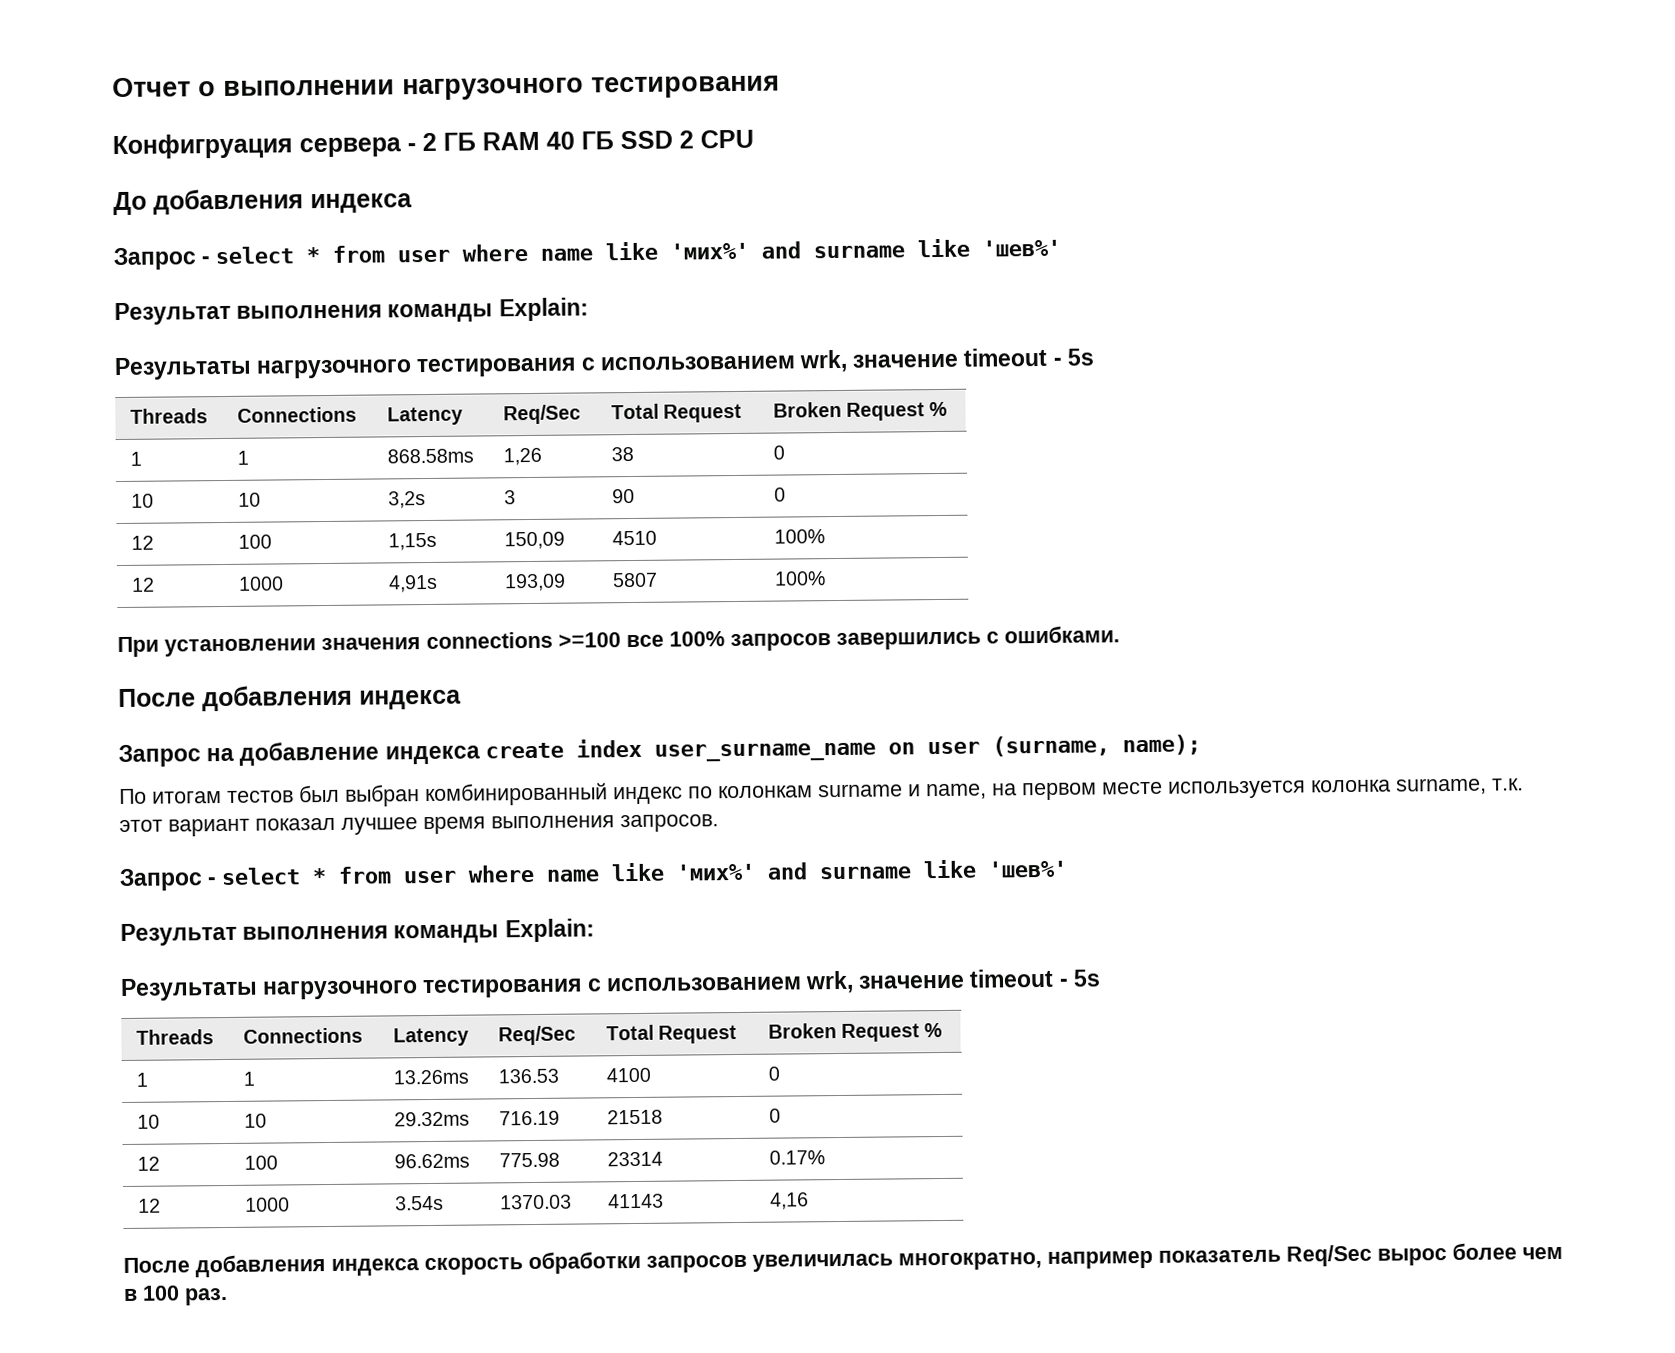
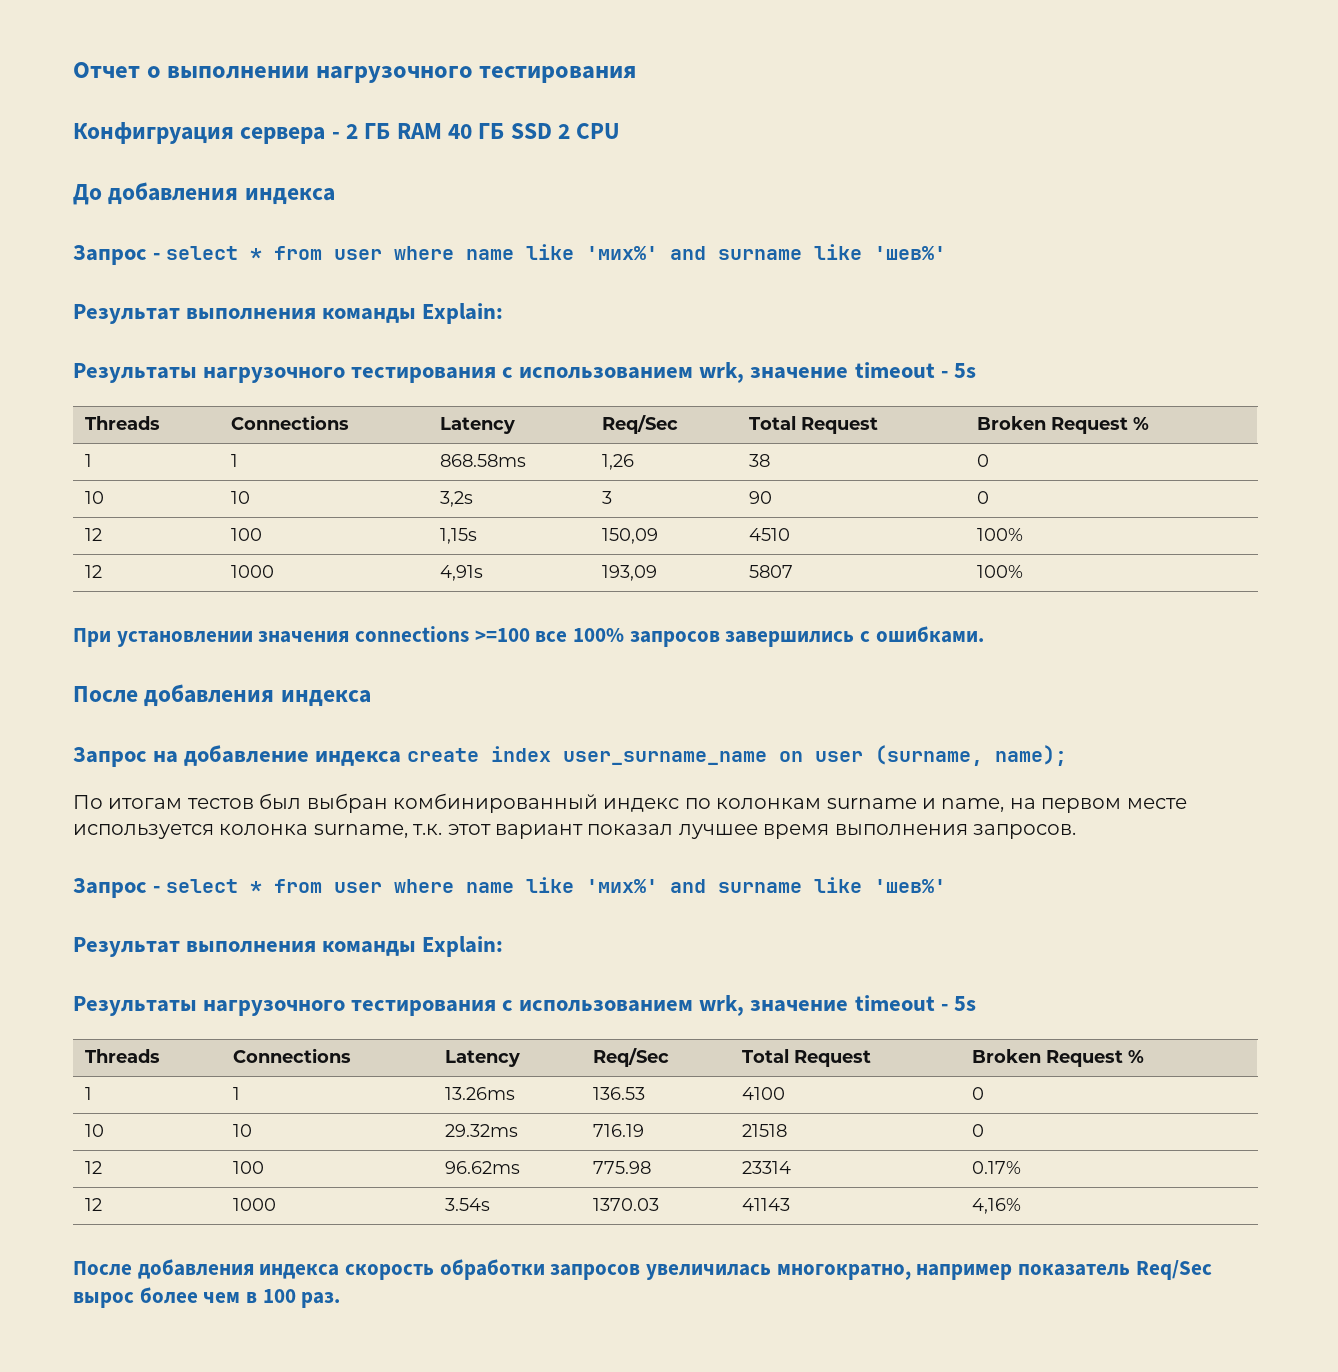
- 12 | 1000 | 3.54s | 1370.03 | 41143 | 4,16
+ 12 | 1000 | 3.54s | 1370.03 | 41143 | 4,16%

